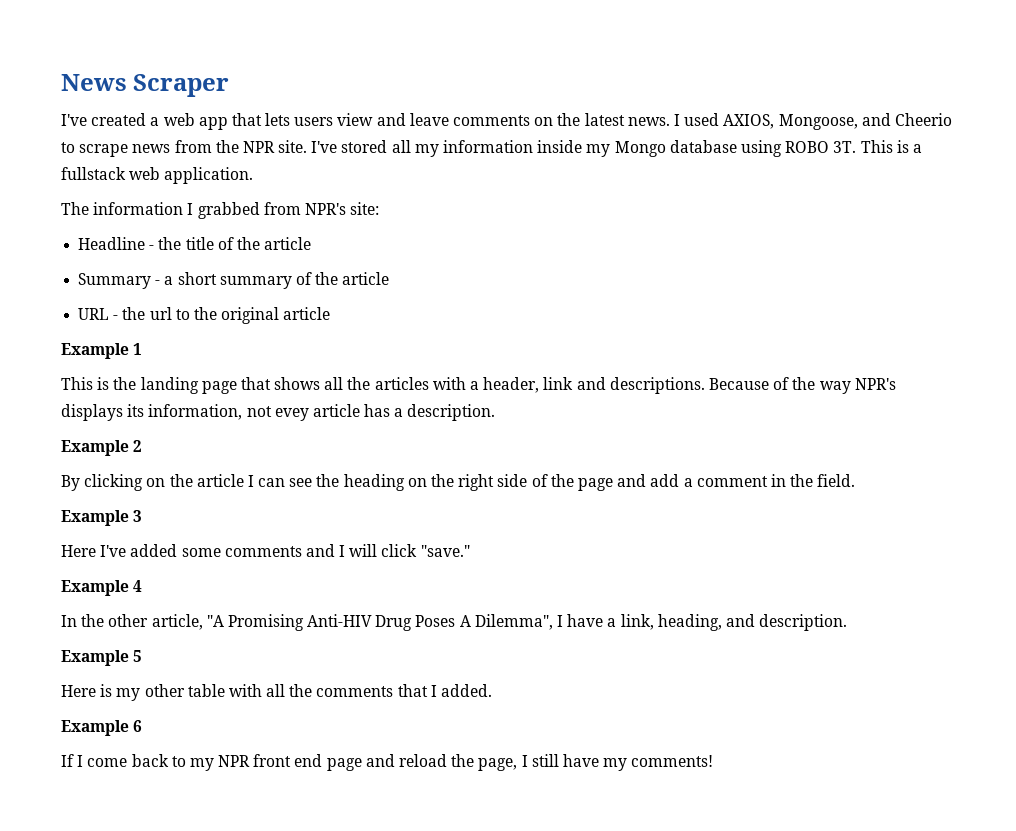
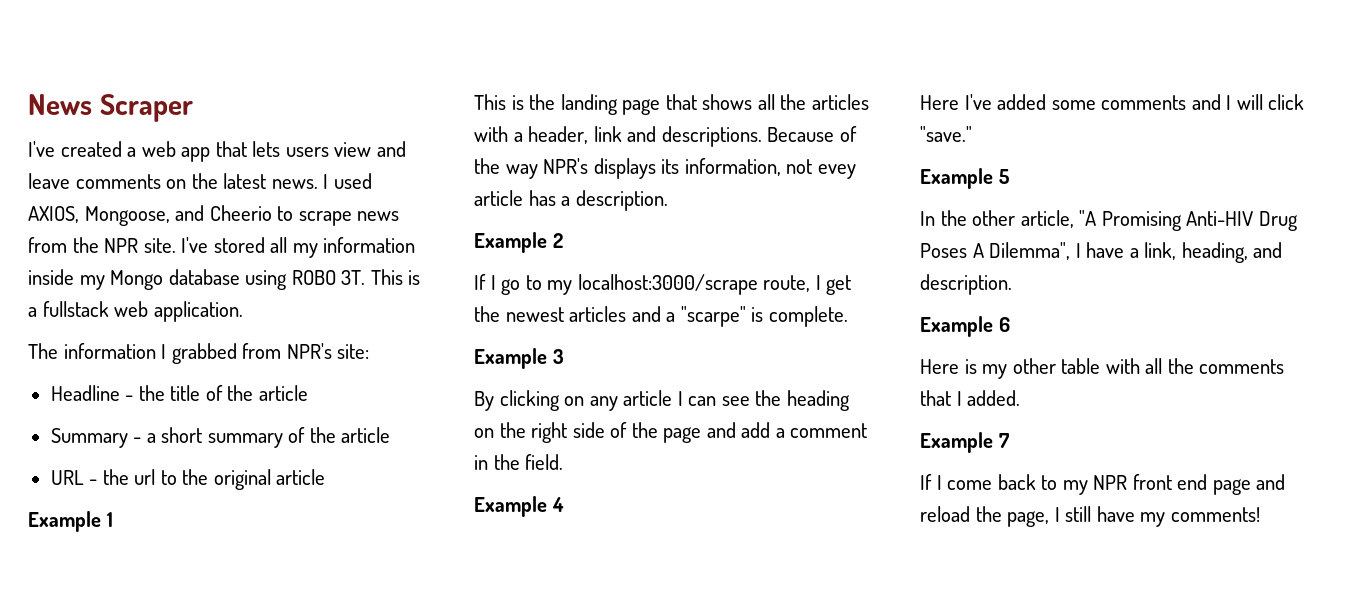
+ If I go to my localhost:3000/scrape route, I get the newest articles and a "scarpe" is complete.
+ Example 3
- By clicking on the article I can see the heading on the right side of the page and add a comment in the field.
+ By clicking on any article I can see the heading on the right side of the page and add a comment in the field.
- Example 3
+ Example 4
- Example 4
+ Example 5
- Example 5
+ Example 6
- Example 6
+ Example 7

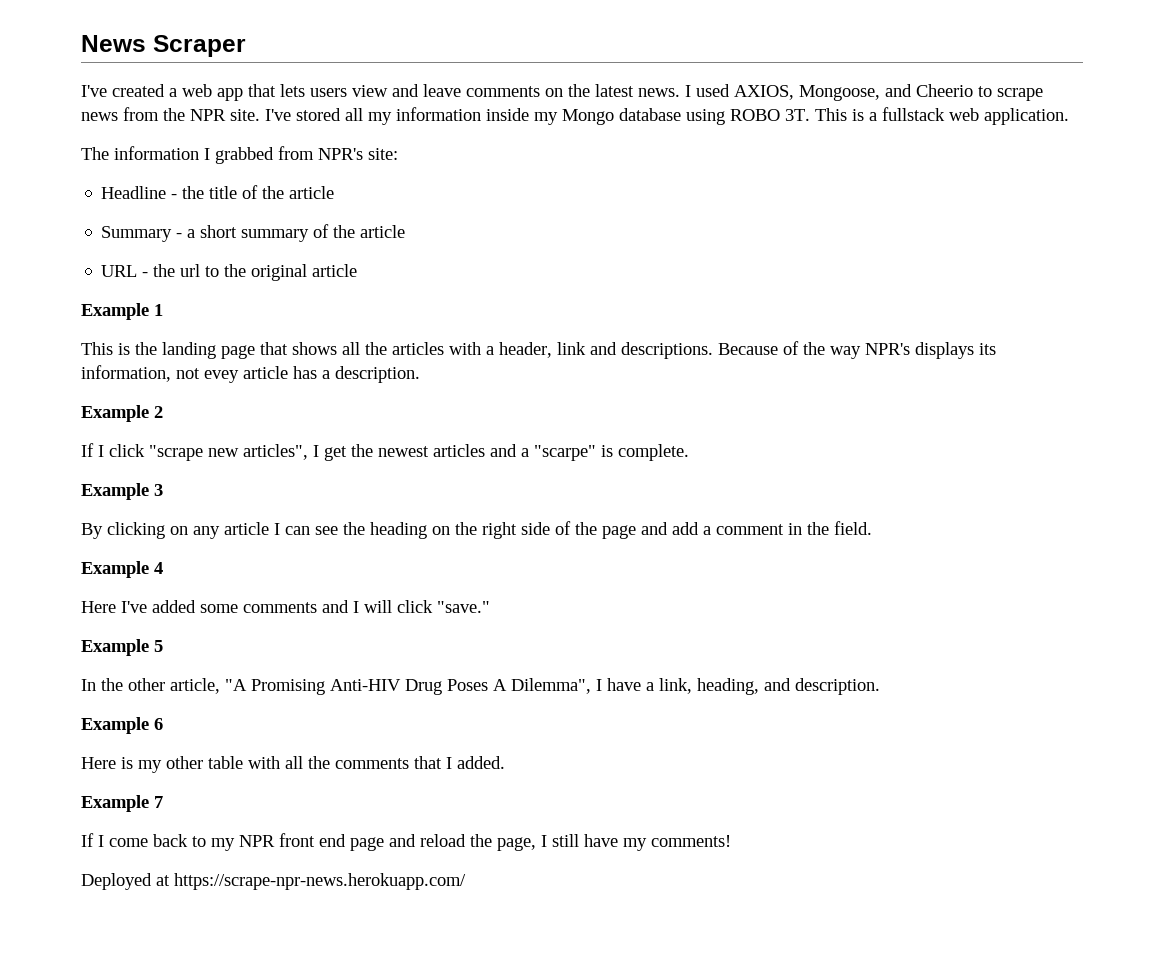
- If I go to my localhost:3000/scrape route, I get the newest articles and a "scarpe" is complete.
+ If I click "scrape new articles", I get the newest articles and a "scarpe" is complete.
+ Deployed at https://scrape-npr-news.herokuapp.com/

